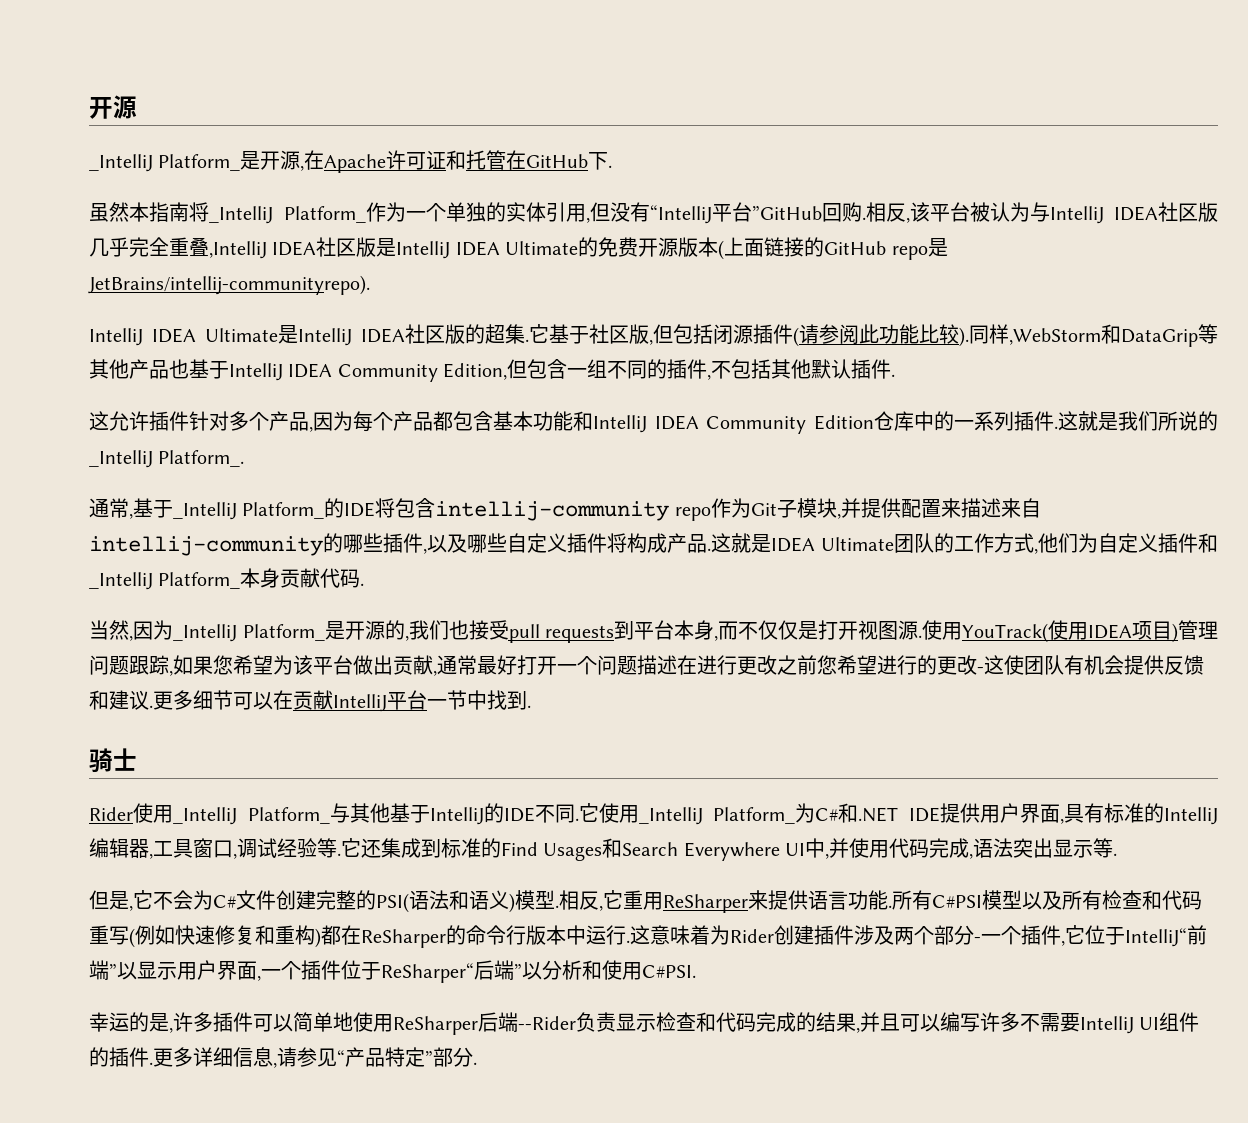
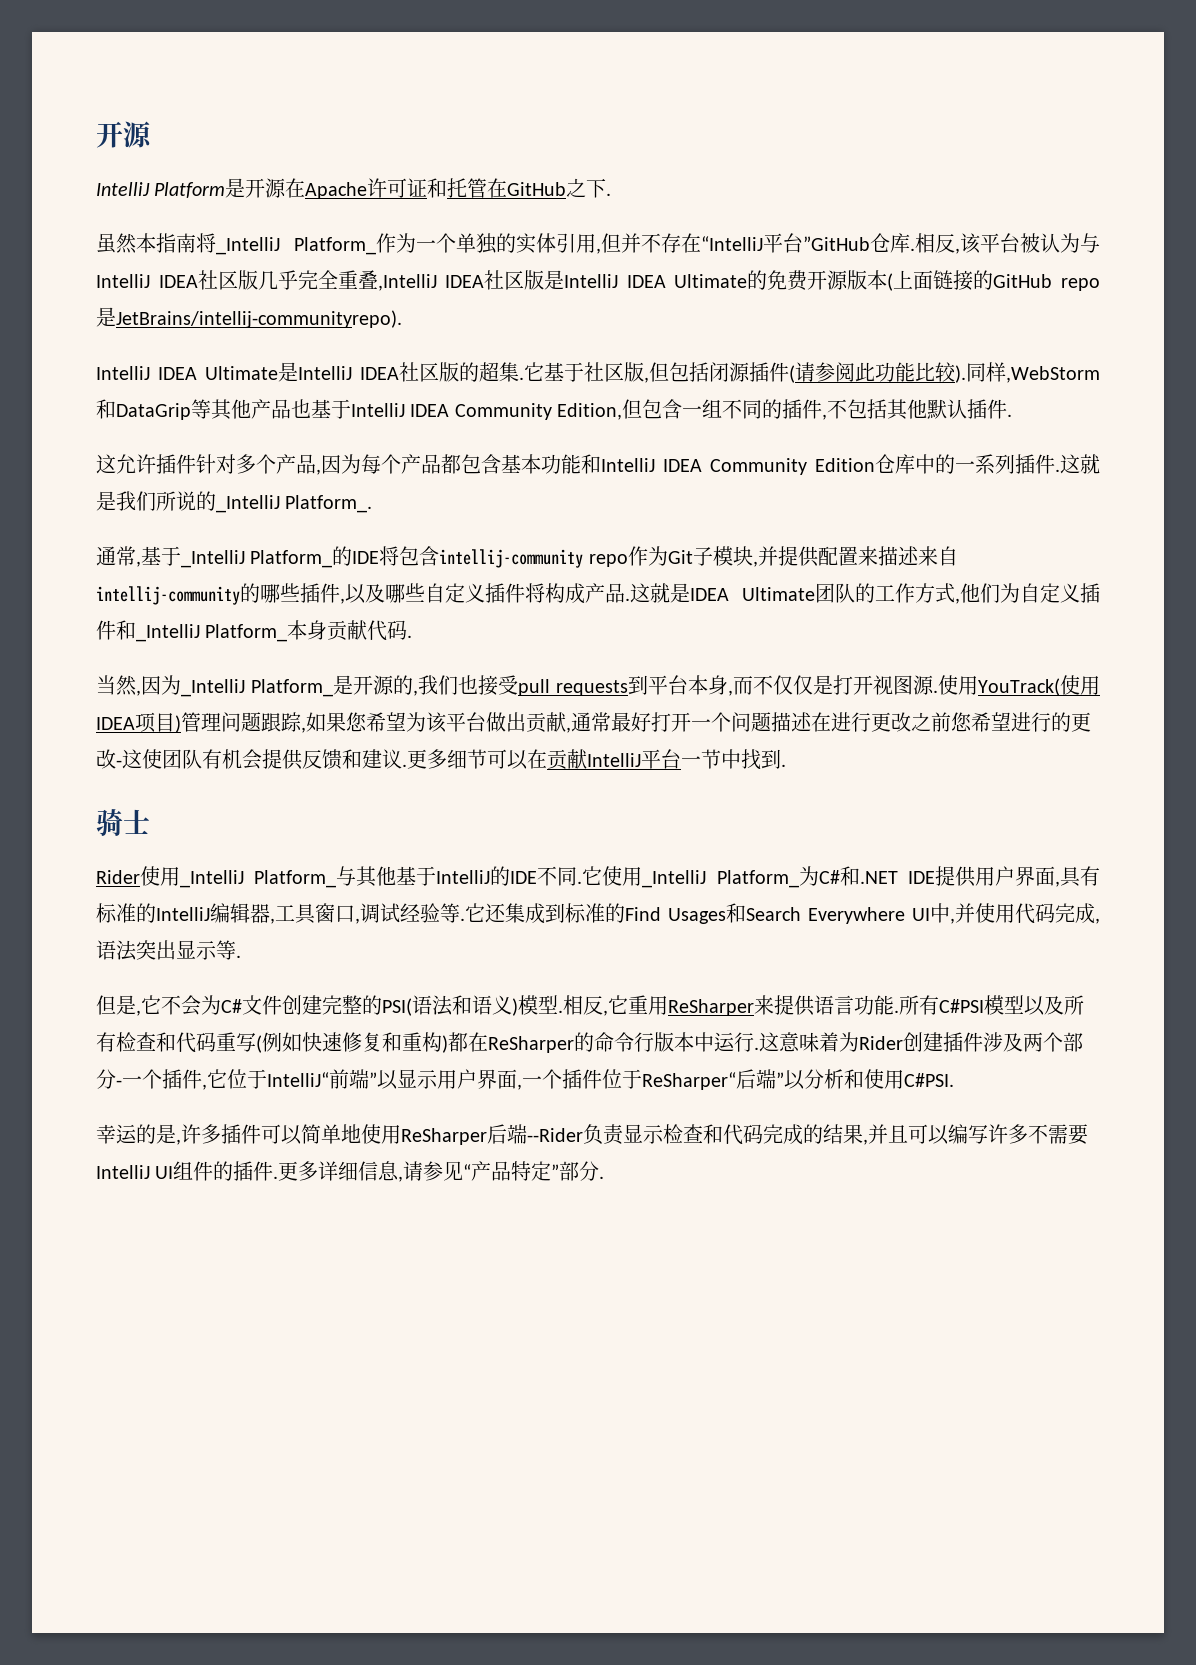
- _IntelliJ Platform_是开源,在Apache许可证和托管在GitHub下.
+ IntelliJ Platform是开源在Apache许可证和托管在GitHub之下.
- 虽然本指南将_IntelliJ Platform_作为一个单独的实体引用,但没有“IntelliJ平台”GitHub回购.
+ 虽然本指南将_IntelliJ Platform_作为一个单独的实体引用,但并不存在“IntelliJ平台”GitHub仓库.

